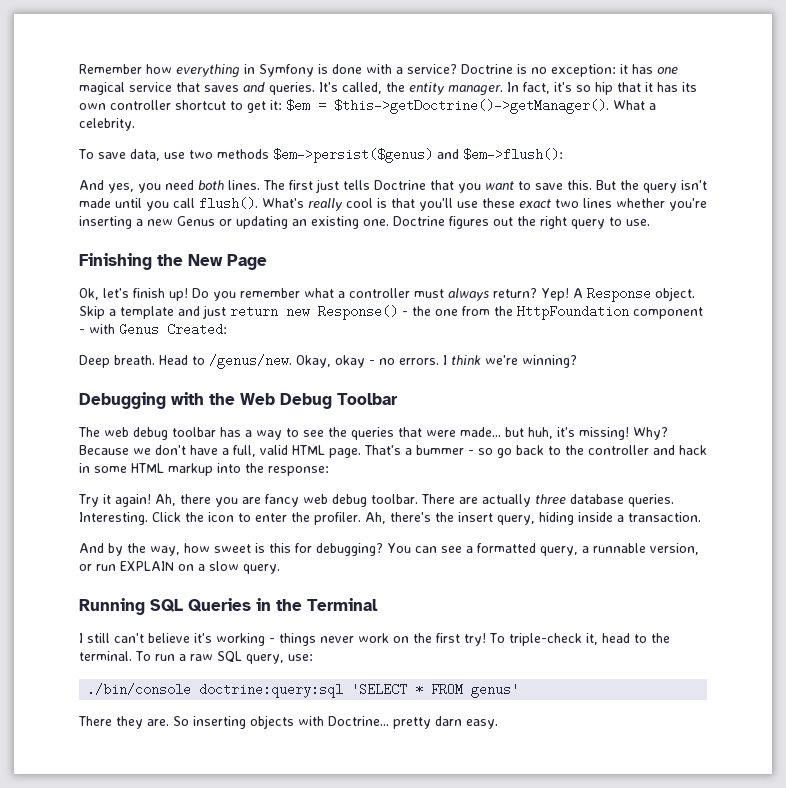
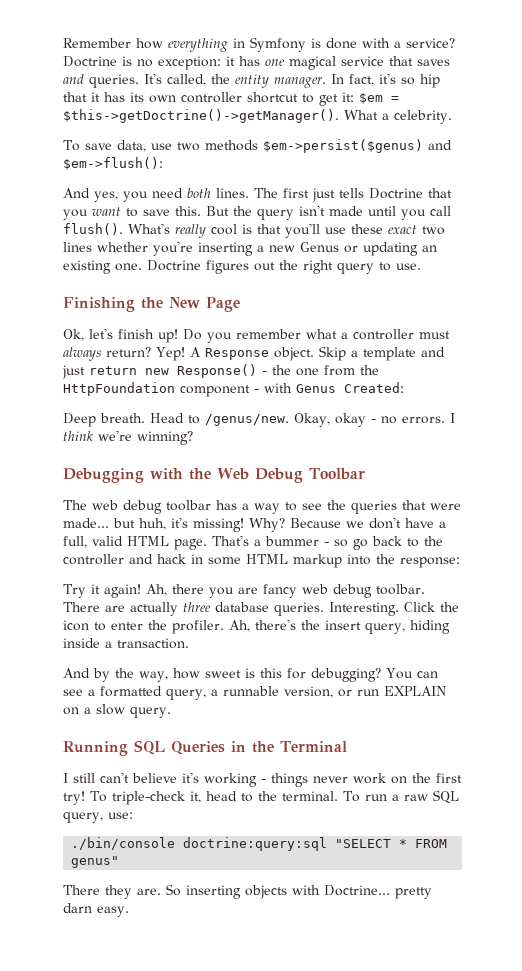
- ./bin/console doctrine:query:sql 'SELECT * FROM genus'
+ ./bin/console doctrine:query:sql "SELECT * FROM genus"

